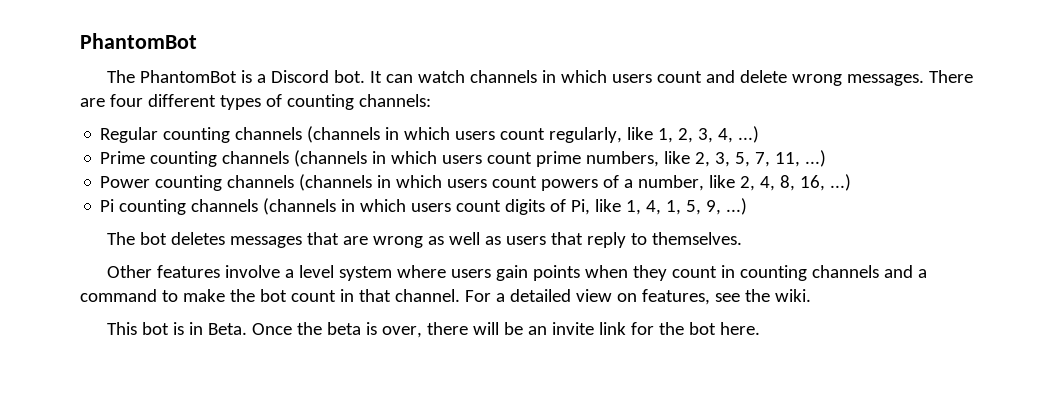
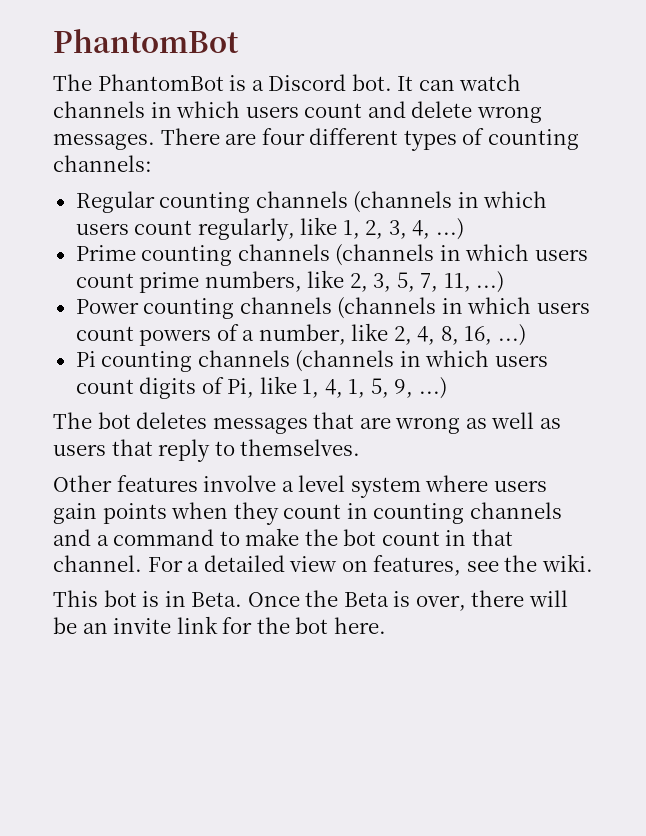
- Once the beta is over, there will be an invite link for the bot here.
+ Once the Beta is over, there will be an invite link for the bot here.

